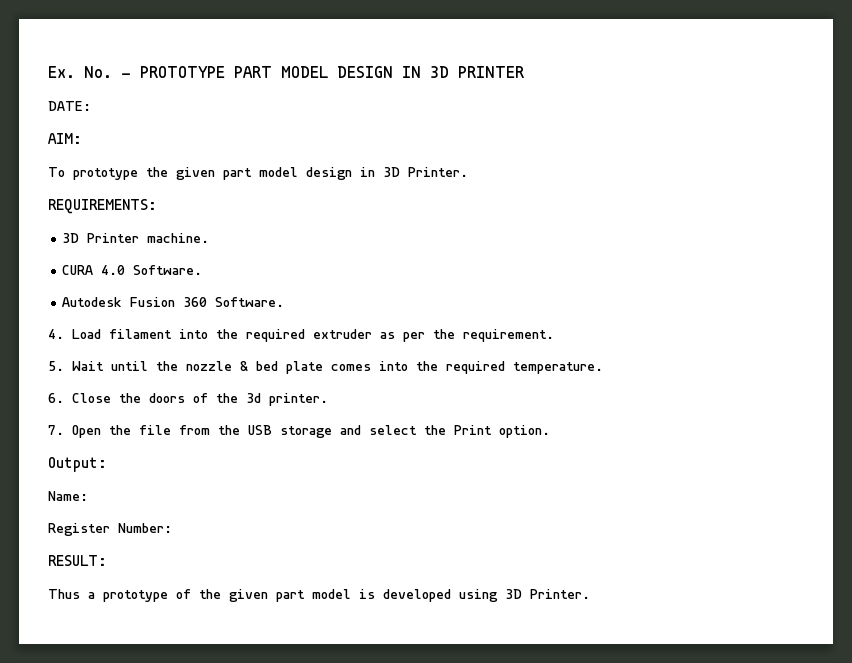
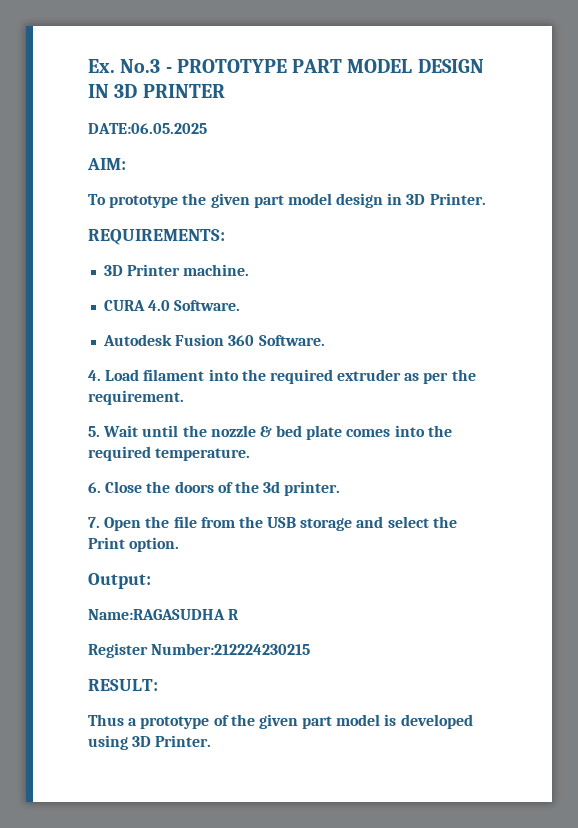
- Ex. No. - PROTOTYPE PART MODEL DESIGN IN 3D PRINTER
+ Ex. No.3 - PROTOTYPE PART MODEL DESIGN IN 3D PRINTER
- DATE:
+ DATE:06.05.2025
- Name:
+ Name:RAGASUDHA R
- Register Number:
+ Register Number:212224230215

